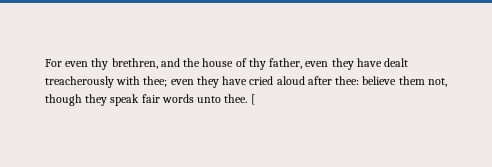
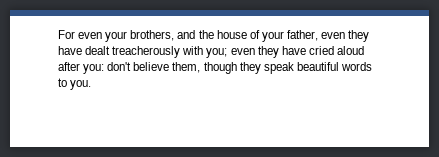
- For even thy brethren, and the house of thy father, even they have dealt treacherously with thee; even they have cried aloud after thee: believe them not, though they speak fair words unto thee. [
+ For even your brothers, and the house of your father, even they have dealt treacherously with you; even they have cried aloud after you: don't believe them, though they speak beautiful words to you.

